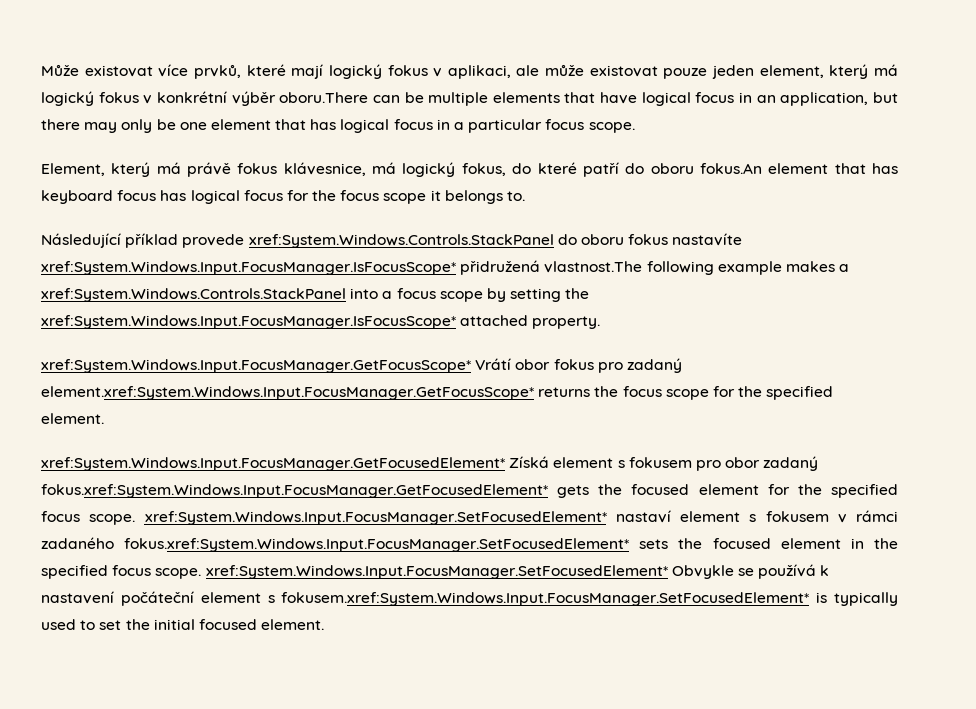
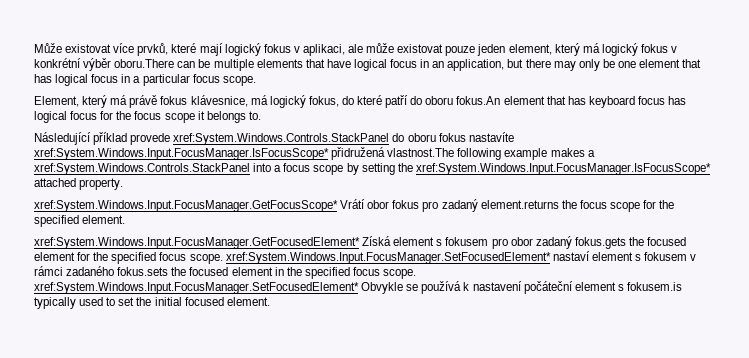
- xref:System.Windows.Input.FocusManager.GetFocusScope* Vrátí obor fokus pro zadaný element.xref:System.Windows.Input.FocusManager.GetFocusScope* returns the focus scope for the specified element.
+ xref:System.Windows.Input.FocusManager.GetFocusScope* Vrátí obor fokus pro zadaný element.returns the focus scope for the specified element.
- xref:System.Windows.Input.FocusManager.GetFocusedElement* Získá element s fokusem pro obor zadaný fokus.xref:System.Windows.Input.FocusManager.GetFocusedElement* gets the focused element for the specified focus scope. xref:System.Windows.Input.FocusManager.SetFocusedElement* nastaví element s fokusem v rámci zadaného fokus.xref:System.Windows.Input.FocusManager.SetFocusedElement* sets the focused element in the specified focus scope. xref:System.Windows.Input.FocusManager.SetFocusedElement* Obvykle se používá k nastavení počáteční element s fokusem.xref:System.Windows.Input.FocusManager.SetFocusedElement* is typically used to set the initial focused element.
+ xref:System.Windows.Input.FocusManager.GetFocusedElement* Získá element s fokusem pro obor zadaný fokus.gets the focused element for the specified focus scope. xref:System.Windows.Input.FocusManager.SetFocusedElement* nastaví element s fokusem v rámci zadaného fokus.sets the focused element in the specified focus scope. xref:System.Windows.Input.FocusManager.SetFocusedElement* Obvykle se používá k nastavení počáteční element s fokusem.is typically used to set the initial focused element.

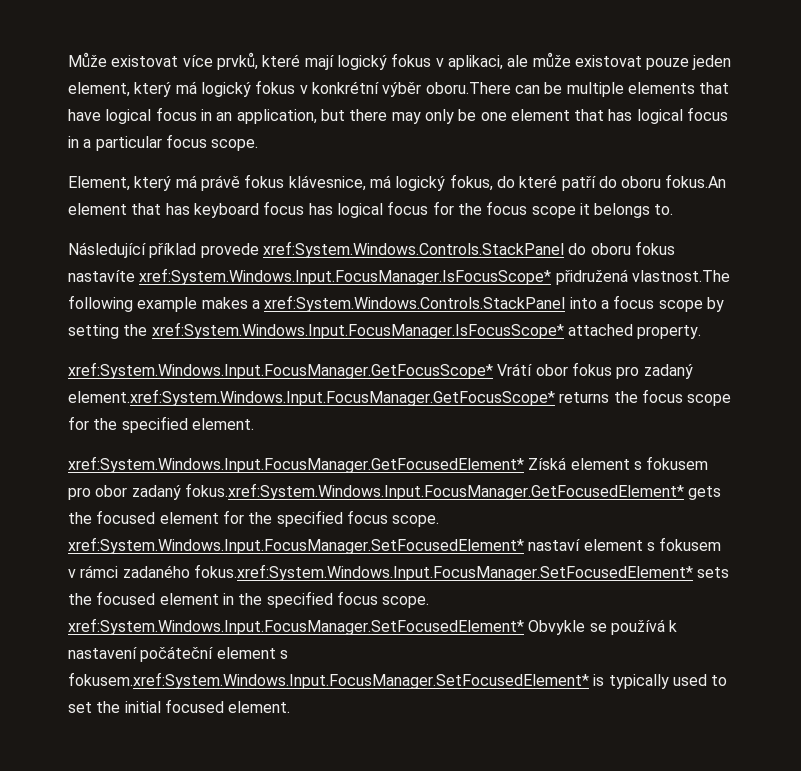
- xref:System.Windows.Input.FocusManager.GetFocusScope* Vrátí obor fokus pro zadaný element.returns the focus scope for the specified element.
+ xref:System.Windows.Input.FocusManager.GetFocusScope* Vrátí obor fokus pro zadaný element.xref:System.Windows.Input.FocusManager.GetFocusScope* returns the focus scope for the specified element.
- xref:System.Windows.Input.FocusManager.GetFocusedElement* Získá element s fokusem pro obor zadaný fokus.gets the focused element for the specified focus scope. xref:System.Windows.Input.FocusManager.SetFocusedElement* nastaví element s fokusem v rámci zadaného fokus.sets the focused element in the specified focus scope. xref:System.Windows.Input.FocusManager.SetFocusedElement* Obvykle se používá k nastavení počáteční element s fokusem.is typically used to set the initial focused element.
+ xref:System.Windows.Input.FocusManager.GetFocusedElement* Získá element s fokusem pro obor zadaný fokus.xref:System.Windows.Input.FocusManager.GetFocusedElement* gets the focused element for the specified focus scope. xref:System.Windows.Input.FocusManager.SetFocusedElement* nastaví element s fokusem v rámci zadaného fokus.xref:System.Windows.Input.FocusManager.SetFocusedElement* sets the focused element in the specified focus scope. xref:System.Windows.Input.FocusManager.SetFocusedElement* Obvykle se používá k nastavení počáteční element s fokusem.xref:System.Windows.Input.FocusManager.SetFocusedElement* is typically used to set the initial focused element.

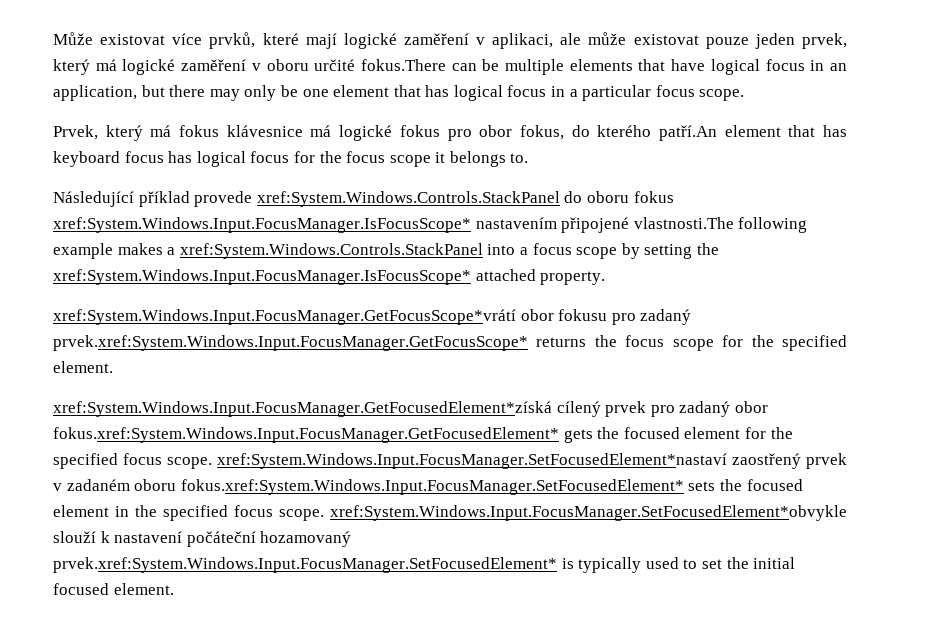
- Může existovat více prvků, které mají logický fokus v aplikaci, ale může existovat pouze jeden element, který má logický fokus v konkrétní výběr oboru.There can be multiple elements that have logical focus in an application, but there may only be one element that has logical focus in a particular focus scope.
+ Může existovat více prvků, které mají logické zaměření v aplikaci, ale může existovat pouze jeden prvek, který má logické zaměření v oboru určité fokus.There can be multiple elements that have logical focus in an application, but there may only be one element that has logical focus in a particular focus scope.
- Element, který má právě fokus klávesnice, má logický fokus, do které patří do oboru fokus.An element that has keyboard focus has logical focus for the focus scope it belongs to.
+ Prvek, který má fokus klávesnice má logické fokus pro obor fokus, do kterého patří.An element that has keyboard focus has logical focus for the focus scope it belongs to.
- Následující příklad provede xref:System.Windows.Controls.StackPanel do oboru fokus nastavíte xref:System.Windows.Input.FocusManager.IsFocusScope* přidružená vlastnost.The following example makes a xref:System.Windows.Controls.StackPanel into a focus scope by setting the xref:System.Windows.Input.FocusManager.IsFocusScope* attached property.
+ Následující příklad provede xref:System.Windows.Controls.StackPanel do oboru fokus xref:System.Windows.Input.FocusManager.IsFocusScope* nastavením připojené vlastnosti.The following example makes a xref:System.Windows.Controls.StackPanel into a focus scope by setting the xref:System.Windows.Input.FocusManager.IsFocusScope* attached property.
- xref:System.Windows.Input.FocusManager.GetFocusScope* Vrátí obor fokus pro zadaný element.xref:System.Windows.Input.FocusManager.GetFocusScope* returns the focus scope for the specified element.
+ xref:System.Windows.Input.FocusManager.GetFocusScope*vrátí obor fokusu pro zadaný prvek.xref:System.Windows.Input.FocusManager.GetFocusScope* returns the focus scope for the specified element.
- xref:System.Windows.Input.FocusManager.GetFocusedElement* Získá element s fokusem pro obor zadaný fokus.xref:System.Windows.Input.FocusManager.GetFocusedElement* gets the focused element for the specified focus scope. xref:System.Windows.Input.FocusManager.SetFocusedElement* nastaví element s fokusem v rámci zadaného fokus.xref:System.Windows.Input.FocusManager.SetFocusedElement* sets the focused element in the specified focus scope. xref:System.Windows.Input.FocusManager.SetFocusedElement* Obvykle se používá k nastavení počáteční element s fokusem.xref:System.Windows.Input.FocusManager.SetFocusedElement* is typically used to set the initial focused element.
+ xref:System.Windows.Input.FocusManager.GetFocusedElement*získá cílený prvek pro zadaný obor fokus.xref:System.Windows.Input.FocusManager.GetFocusedElement* gets the focused element for the specified focus scope. xref:System.Windows.Input.FocusManager.SetFocusedElement*nastaví zaostřený prvek v zadaném oboru fokus.xref:System.Windows.Input.FocusManager.SetFocusedElement* sets the focused element in the specified focus scope. xref:System.Windows.Input.FocusManager.SetFocusedElement*obvykle slouží k nastavení počáteční hozamovaný prvek.xref:System.Windows.Input.FocusManager.SetFocusedElement* is typically used to set the initial focused element.

